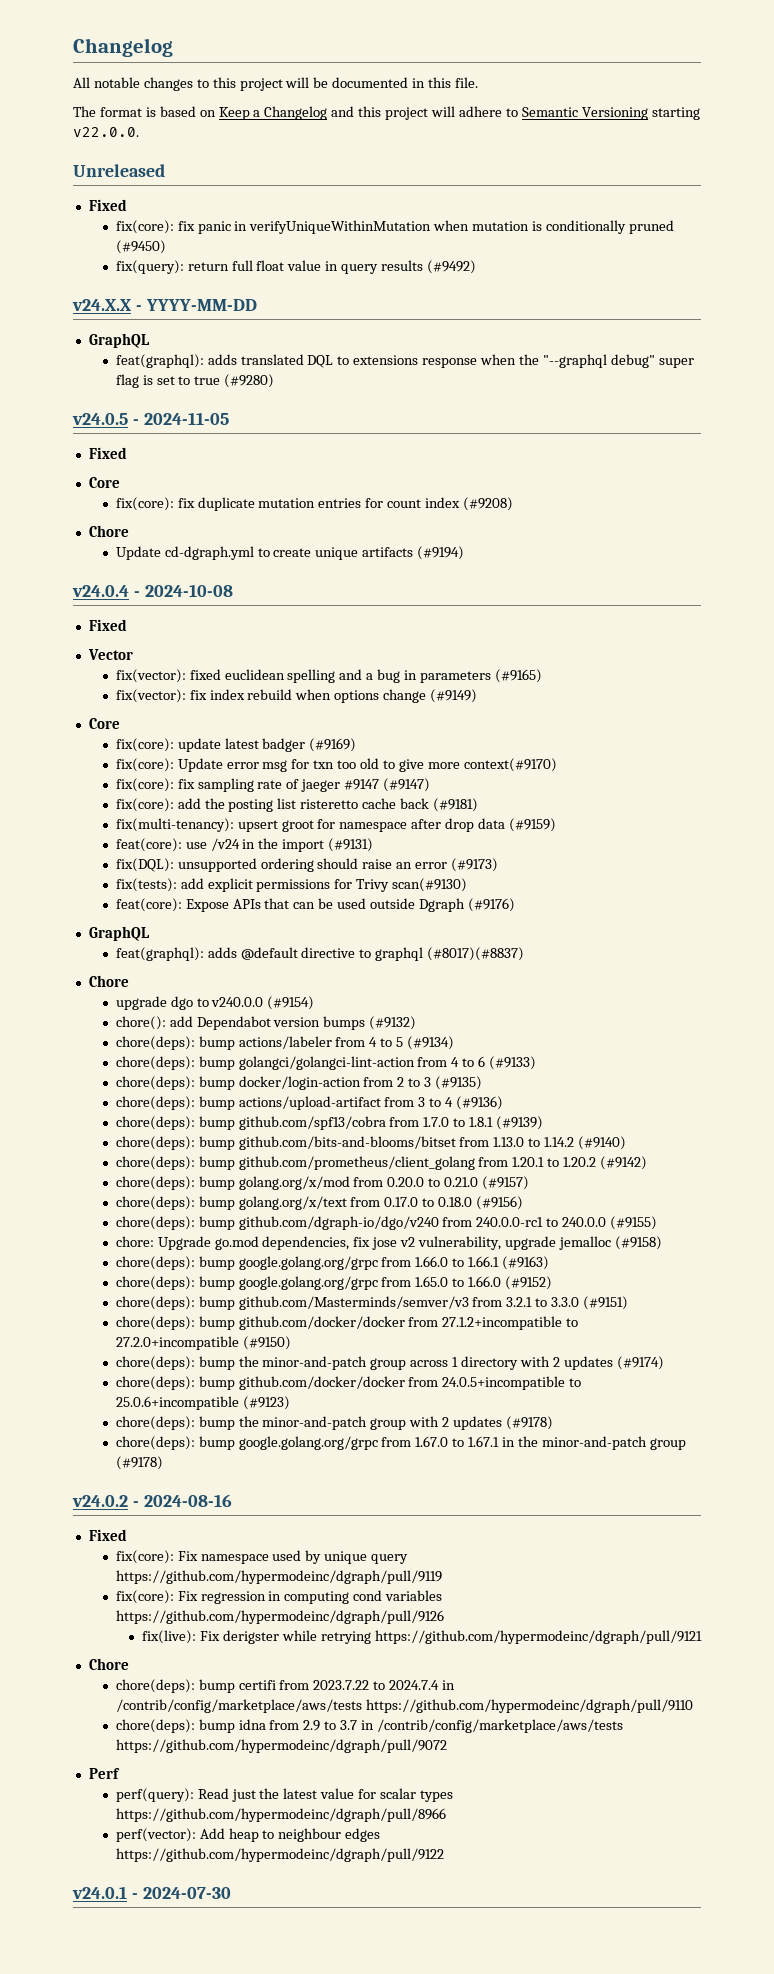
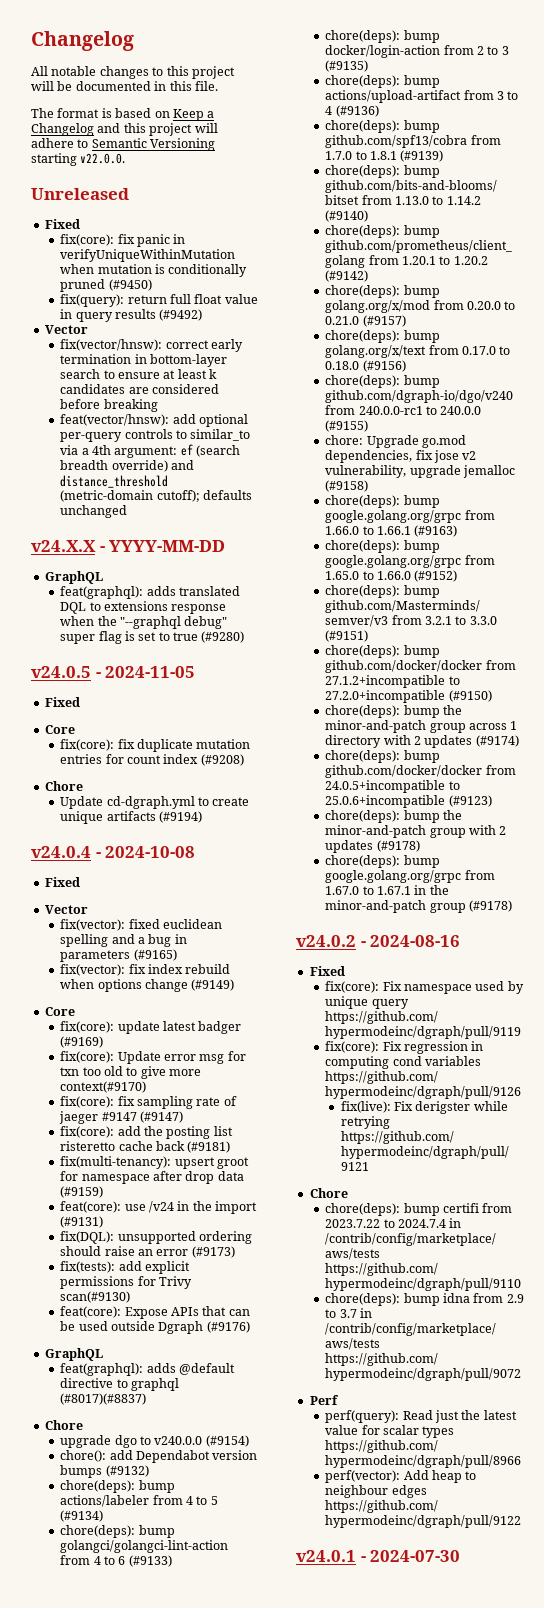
  fix(query): return full float value in query results (#9492)
+ Vector
+ fix(vector/hnsw): correct early termination in bottom-layer search to ensure at least k candidates are considered before breaking
+ feat(vector/hnsw): add optional per-query controls to similar_to via a 4th argument: ef (search breadth override) and distance_threshold (metric-domain cutoff); defaults unchanged

